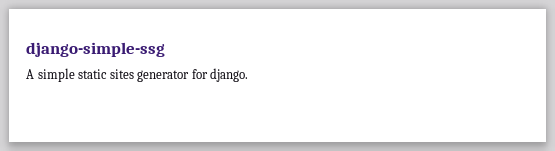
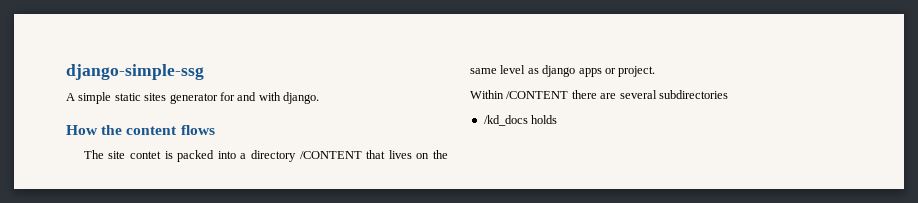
- A simple static sites generator for django.
+ A simple static sites generator for and with django.
+ How the content flows
+ The site contet is packed into a directory /CONTENT that lives on the same level as django apps or project.
+ Within /CONTENT there are several subdirectories
+ /kd_docs holds

